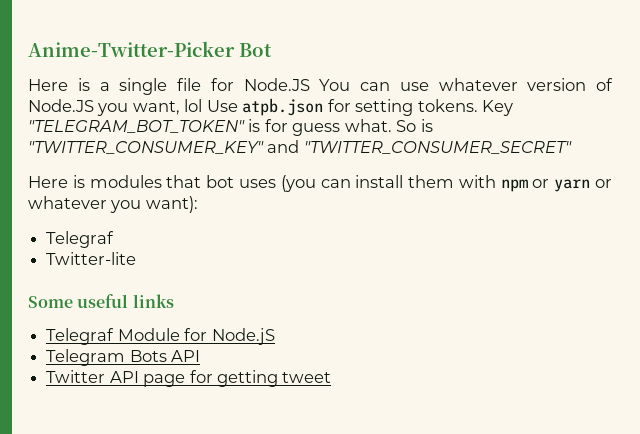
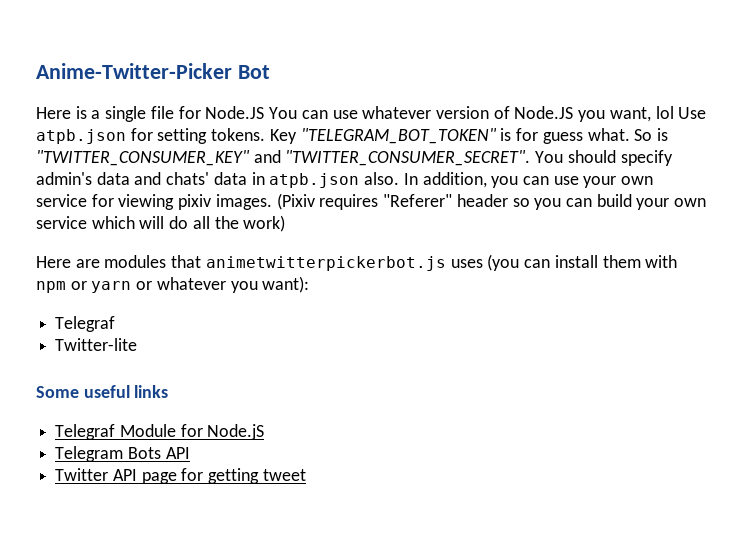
- So is "TWITTER_CONSUMER_KEY" and "TWITTER_CONSUMER_SECRET"
- Here is modules that bot uses (you can install them with npm or yarn or whatever you want):
+ So is "TWITTER_CONSUMER_KEY" and "TWITTER_CONSUMER_SECRET". You should specify admin's data and chats' data in atpb.json also. In addition, you can use your own service for viewing pixiv images. (Pixiv requires "Referer" header so you can build your own service which will do all the work)
+ Here are modules that animetwitterpickerbot.js uses (you can install them with npm or yarn or whatever you want):

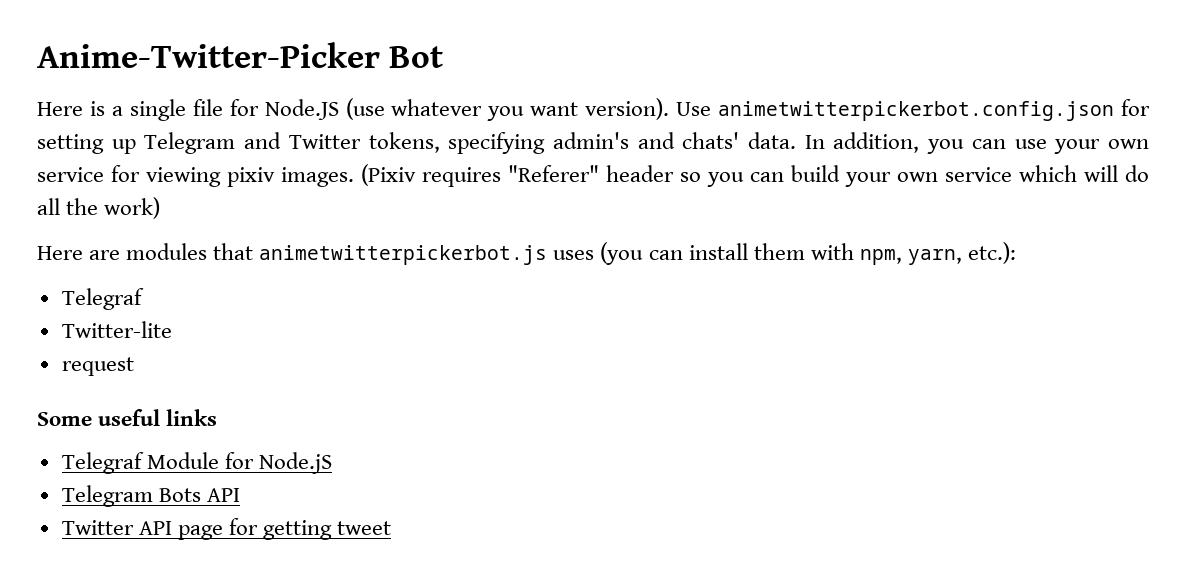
- Here is a single file for Node.JS You can use whatever version of Node.JS you want, lol Use atpb.json for setting tokens. Key "TELEGRAM_BOT_TOKEN" is for guess what. So is "TWITTER_CONSUMER_KEY" and "TWITTER_CONSUMER_SECRET". You should specify admin's data and chats' data in atpb.json also.
+ Here is a single file for Node.JS (use whatever you want version). Use animetwitterpickerbot.config.json for setting up Telegram and Twitter tokens, specifying admin's and chats' data.
- Here are modules that animetwitterpickerbot.js uses (you can install them with npm or yarn or whatever you want):
+ Here are modules that animetwitterpickerbot.js uses (you can install them with npm, yarn, etc.):
+ request

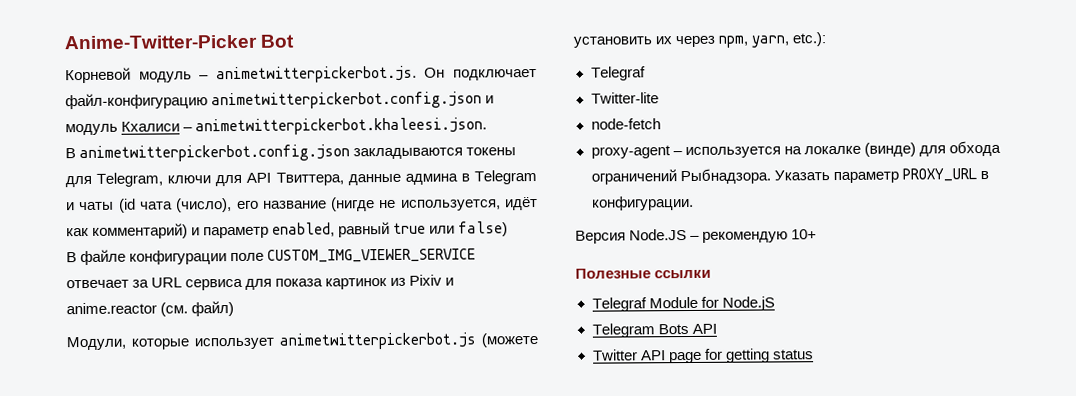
- Here is a single file for Node.JS (use whatever you want version). Use animetwitterpickerbot.config.json for setting up Telegram and Twitter tokens, specifying admin's and chats' data. In addition, you can use your own service for viewing pixiv images. (Pixiv requires "Referer" header so you can build your own service which will do all the work)
- Here are modules that animetwitterpickerbot.js uses (you can install them with npm, yarn, etc.):
+ Корневой модуль – animetwitterpickerbot.js. Он подключает файл-конфигурацию animetwitterpickerbot.config.json и модуль Кхалиси – animetwitterpickerbot.khaleesi.json.
+ В animetwitterpickerbot.config.json закладываются токены для Telegram, ключи для API Твиттера, данные админа в Telegram и чаты (id чата (число), его название (нигде не используется, идёт как комментарий) и параметр enabled, равный true или false)
+ В файле конфигурации поле CUSTOM_IMG_VIEWER_SERVICE отвечает за URL сервиса для показа картинок из Pixiv и anime.reactor (см. файл)
+ Модули, которые использует animetwitterpickerbot.js (можете установить их через npm, yarn, etc.):
- request
- Some useful links
+ node-fetch
+ proxy-agent – используется на локалке (винде) для обхода ограничений Рыбнадзора. Указать параметр PROXY_URL в конфигурации.
+ Версия Node.JS – рекомендую 10+
+ Полезные ссылки
- Twitter API page for getting tweet
+ Twitter API page for getting status

